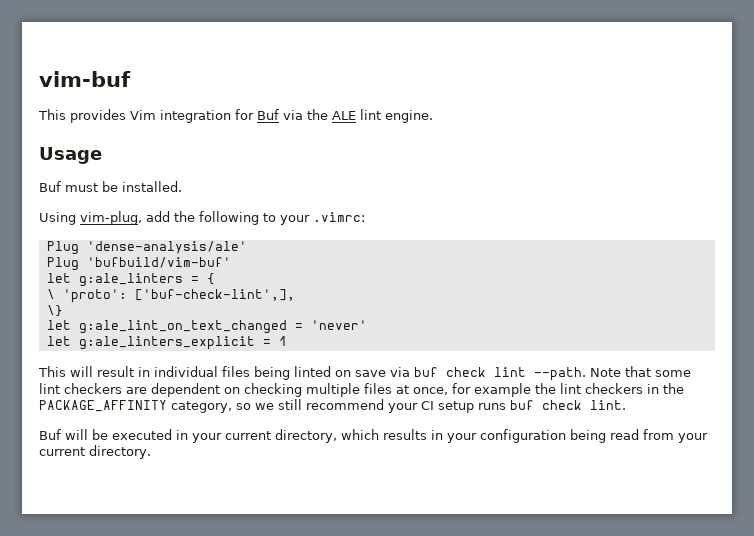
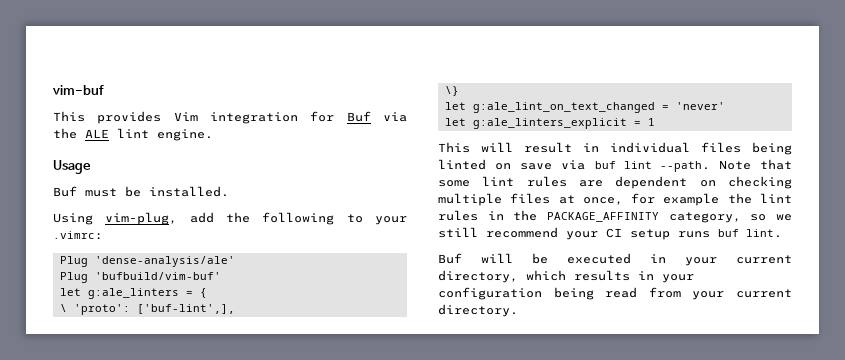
- \ 'proto': ['buf-check-lint',],
+ \ 'proto': ['buf-lint',],
- This will result in individual files being linted on save via buf check lint --path.
+ This will result in individual files being linted on save via buf lint --path.
- Note that some lint checkers are dependent on checking multiple files at once, for example the lint checkers in the PACKAGE_AFFINITY category, so we still recommend your CI setup runs buf check lint.
+ Note that some lint rules are dependent on checking multiple files at once, for example the lint rules in the PACKAGE_AFFINITY category, so we still recommend your CI setup runs buf lint.

